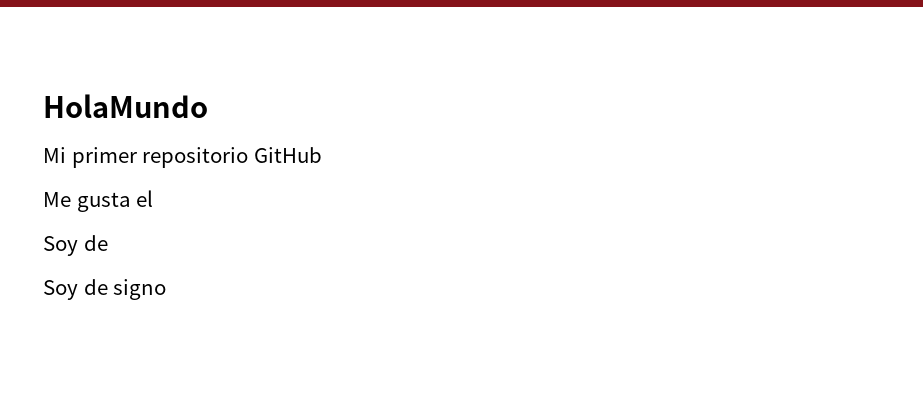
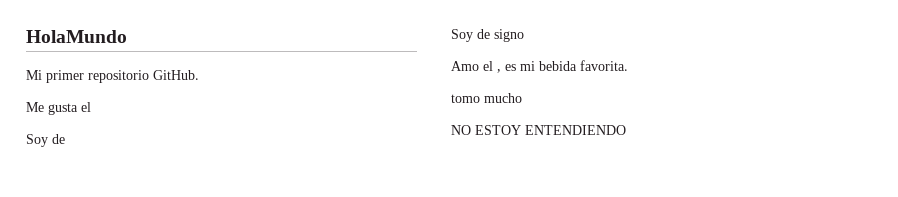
- Mi primer repositorio GitHub
+ Mi primer repositorio GitHub.
+ Amo el , es mi bebida favorita.
+ tomo mucho
+ NO ESTOY ENTENDIENDO

